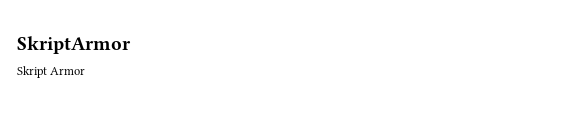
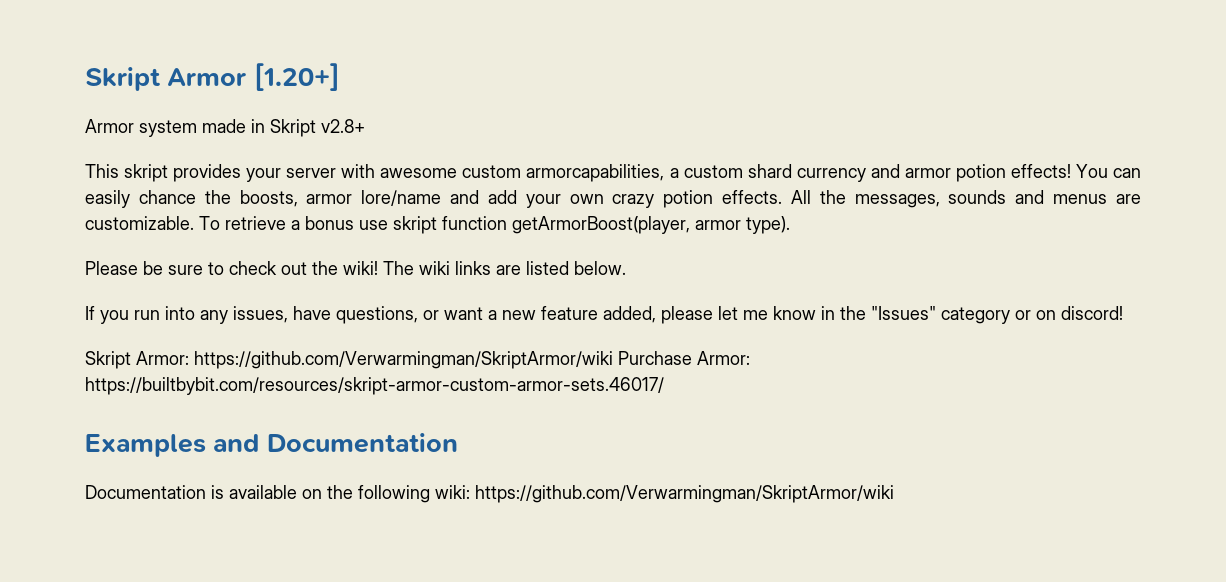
- SkriptArmor
- Skript Armor
+ Skript Armor [1.20+]
+ Armor system made in Skript v2.8+
+ This skript provides your server with awesome custom armorcapabilities, a custom shard currency and armor potion effects! You can easily chance the boosts, armor lore/name and add your own crazy potion effects. All the messages, sounds and menus are customizable. To retrieve a bonus use skript function getArmorBoost(player, armor type).
+ Please be sure to check out the wiki! The wiki links are listed below.
+ If you run into any issues, have questions, or want a new feature added, please let me know in the "Issues" category or on discord!
+ Skript Armor: https://github.com/Verwarmingman/SkriptArmor/wiki Purchase Armor: https://builtbybit.com/resources/skript-armor-custom-armor-sets.46017/
+ Examples and Documentation
+ Documentation is available on the following wiki: https://github.com/Verwarmingman/SkriptArmor/wiki

